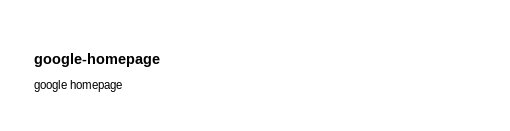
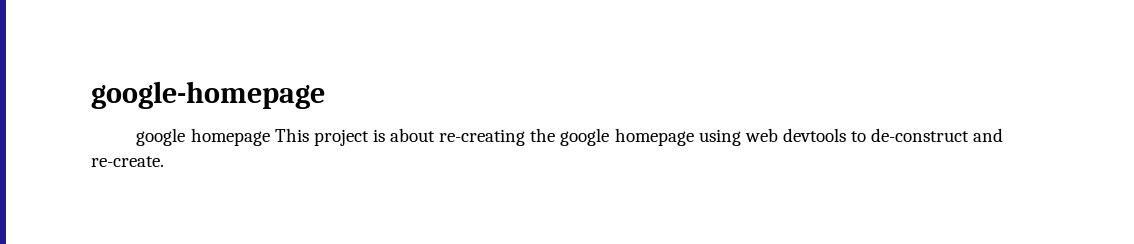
- google homepage
+ google homepage This project is about re-creating the google homepage using web devtools to de-construct and re-create.

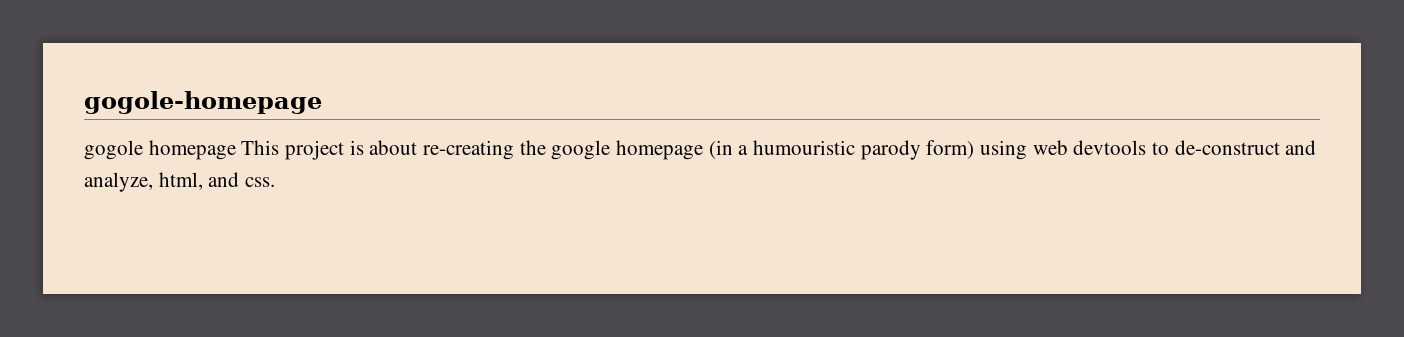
- google-homepage
- google homepage This project is about re-creating the google homepage using web devtools to de-construct and re-create.
+ gogole-homepage
+ gogole homepage This project is about re-creating the google homepage (in a humouristic parody form) using web devtools to de-construct and analyze, html, and css.

